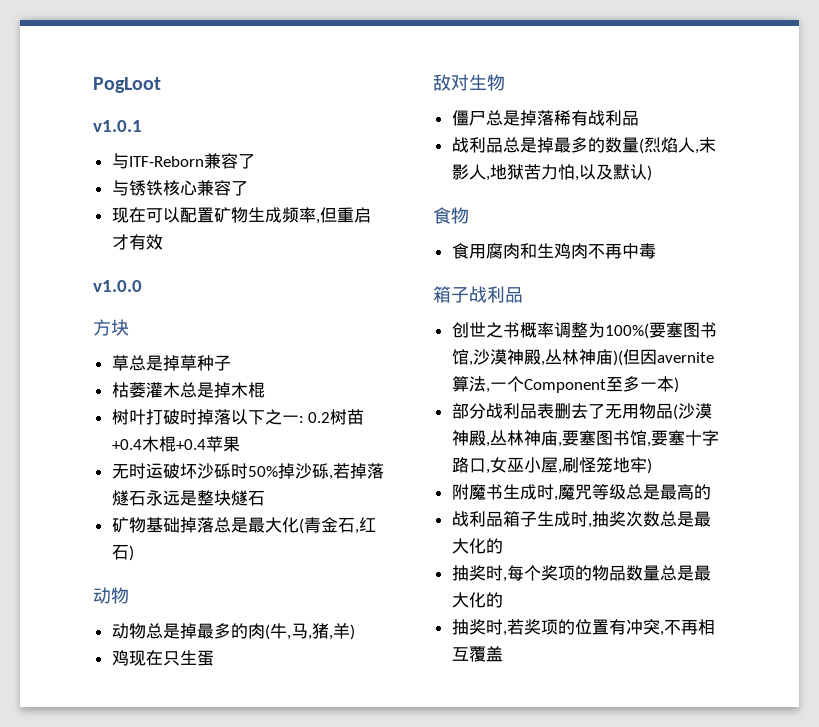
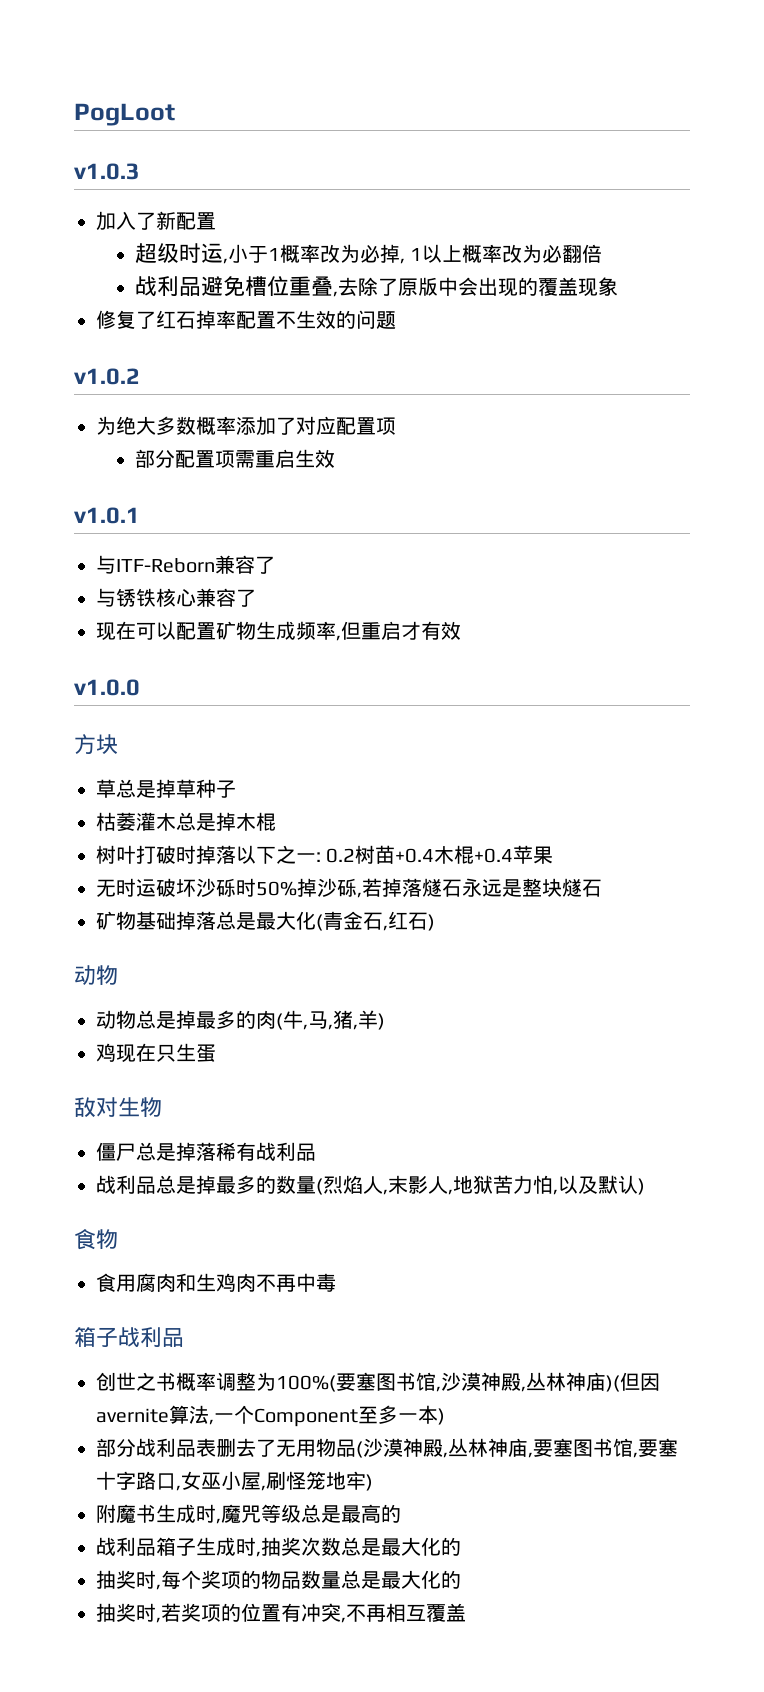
+ v1.0.3
+ 加入了新配置
+ 超级时运,小于1概率改为必掉, 1以上概率改为必翻倍
+ 战利品避免槽位重叠,去除了原版中会出现的覆盖现象
+ 修复了红石掉率配置不生效的问题
+ v1.0.2
+ 为绝大多数概率添加了对应配置项
+ 部分配置项需重启生效

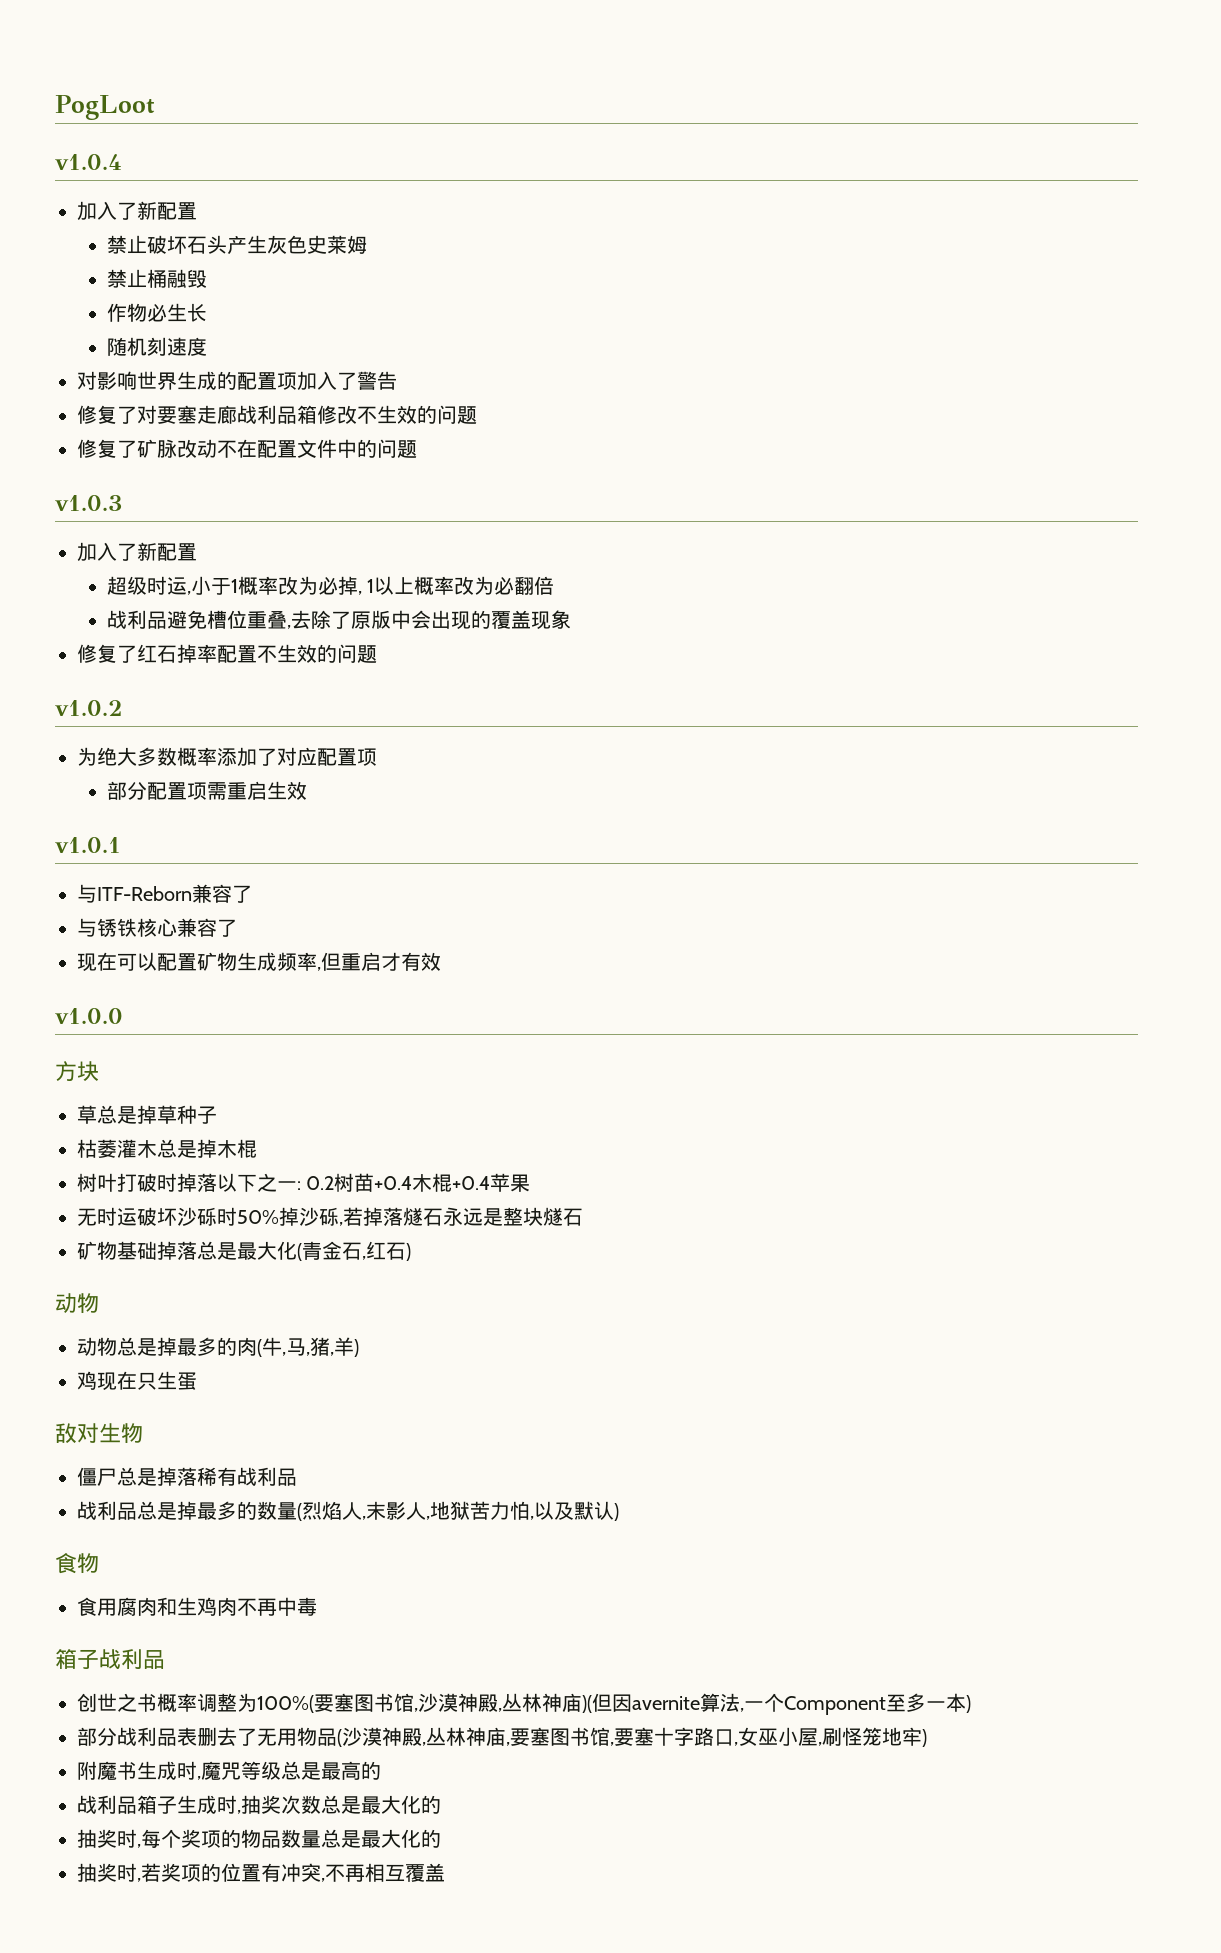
+ v1.0.4
+ 加入了新配置
+ 禁止破坏石头产生灰色史莱姆
+ 禁止桶融毁
+ 作物必生长
+ 随机刻速度
+ 对影响世界生成的配置项加入了警告
+ 修复了对要塞走廊战利品箱修改不生效的问题
+ 修复了矿脉改动不在配置文件中的问题

